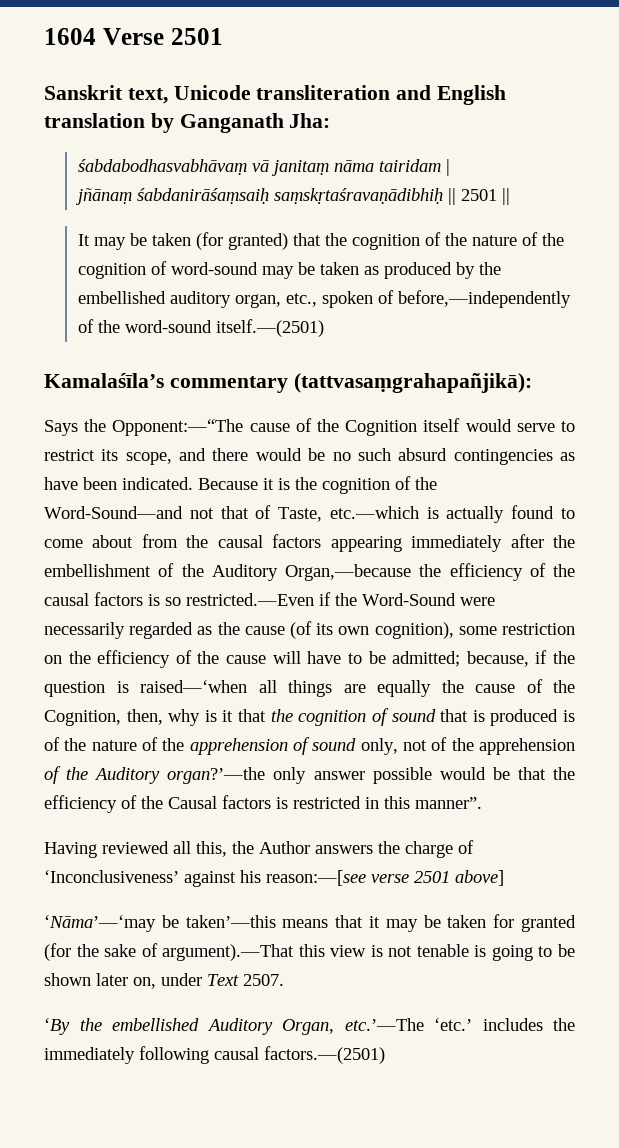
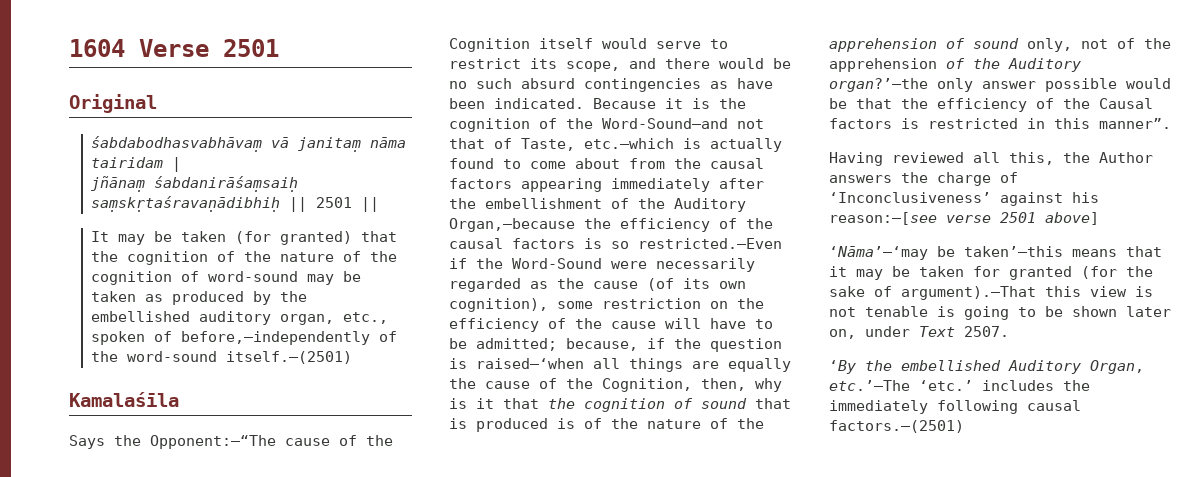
- Sanskrit text, Unicode transliteration and English translation by Ganganath Jha:
+ Original
- Kamalaśīla’s commentary (tattvasaṃgrahapañjikā):
+ Kamalaśīla

